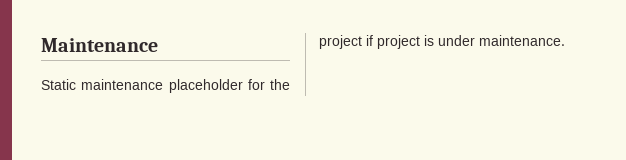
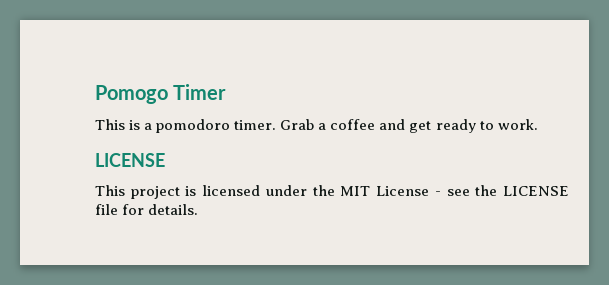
- Maintenance
- Static maintenance placeholder for the project if project is under maintenance.
+ Pomogo Timer
+ This is a pomodoro timer. Grab a coffee and get ready to work.
+ LICENSE
+ This project is licensed under the MIT License - see the LICENSE file for details.

